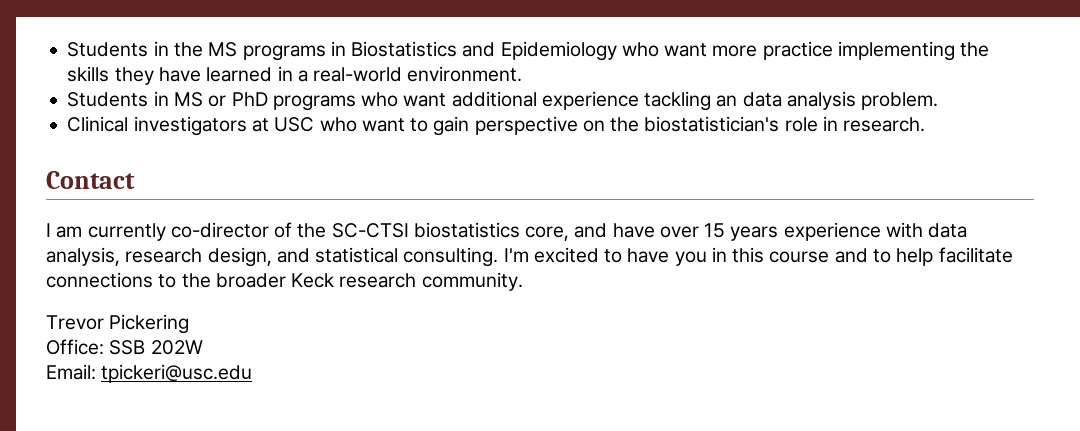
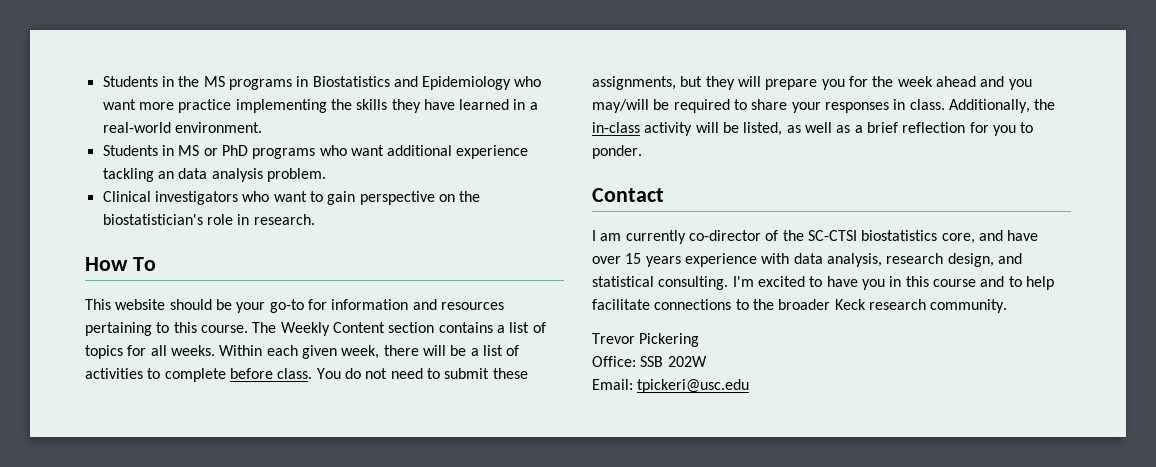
- Clinical investigators at USC who want to gain perspective on the biostatistician's role in research.
+ Clinical investigators who want to gain perspective on the biostatistician's role in research.
+ How To
+ This website should be your go-to for information and resources pertaining to this course. The Weekly Content section contains a list of topics for all weeks. Within each given week, there will be a list of activities to complete before class. You do not need to submit these assignments, but they will prepare you for the week ahead and you may/will be required to share your responses in class. Additionally, the in-class activity will be listed, as well as a brief reflection for you to ponder.

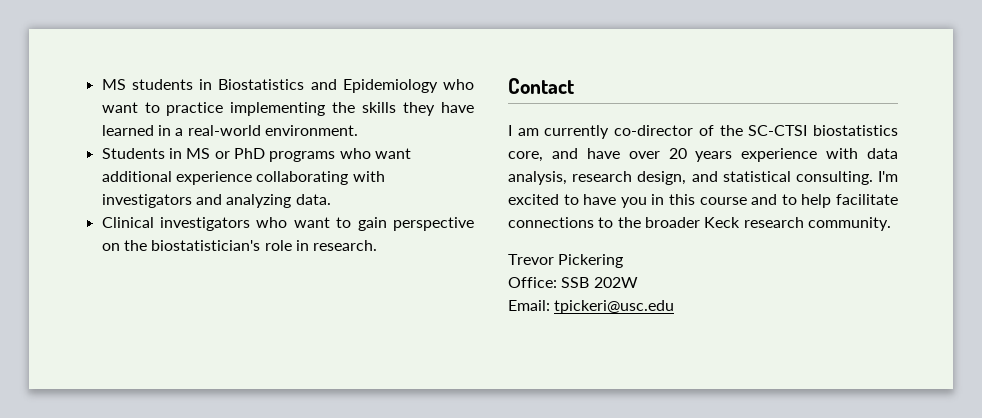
- Students in the MS programs in Biostatistics and Epidemiology who want more practice implementing the skills they have learned in a real-world environment.
+ MS students in Biostatistics and Epidemiology who want to practice implementing the skills they have learned in a real-world environment.
- Students in MS or PhD programs who want additional experience tackling an data analysis problem.
+ Students in MS or PhD programs who want additional experience collaborating with investigators and analyzing data.
- How To
- This website should be your go-to for information and resources pertaining to this course. The Weekly Content section contains a list of topics for all weeks. Within each given week, there will be a list of activities to complete before class. You do not need to submit these assignments, but they will prepare you for the week ahead and you may/will be required to share your responses in class. Additionally, the in-class activity will be listed, as well as a brief reflection for you to ponder.
- I am currently co-director of the SC-CTSI biostatistics core, and have over 15 years experience with data analysis, research design, and statistical consulting.
+ I am currently co-director of the SC-CTSI biostatistics core, and have over 20 years experience with data analysis, research design, and statistical consulting.

